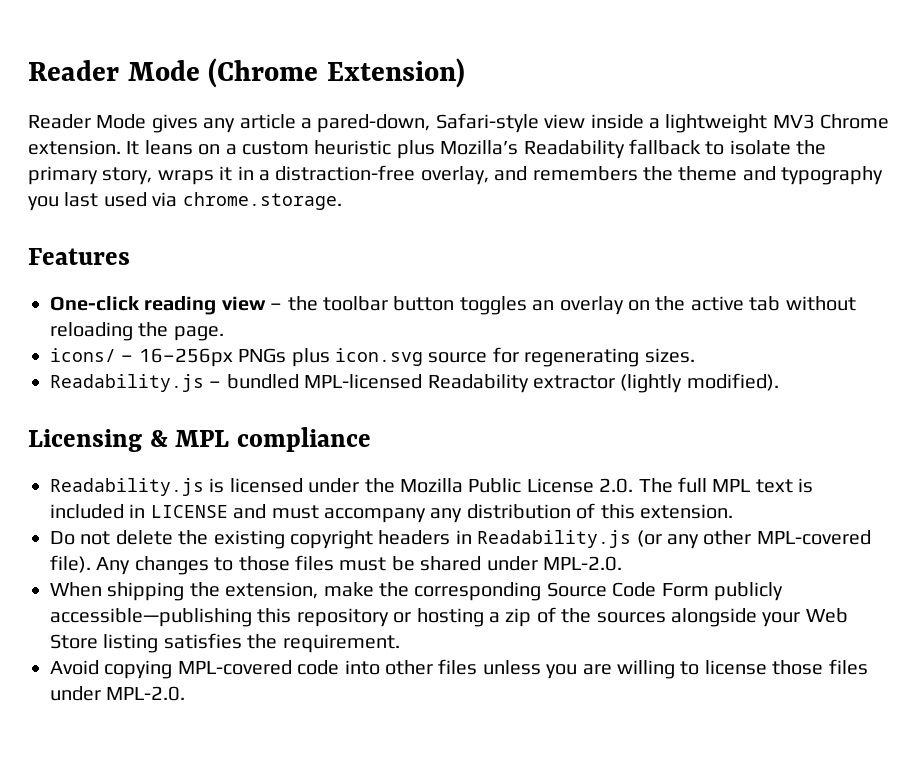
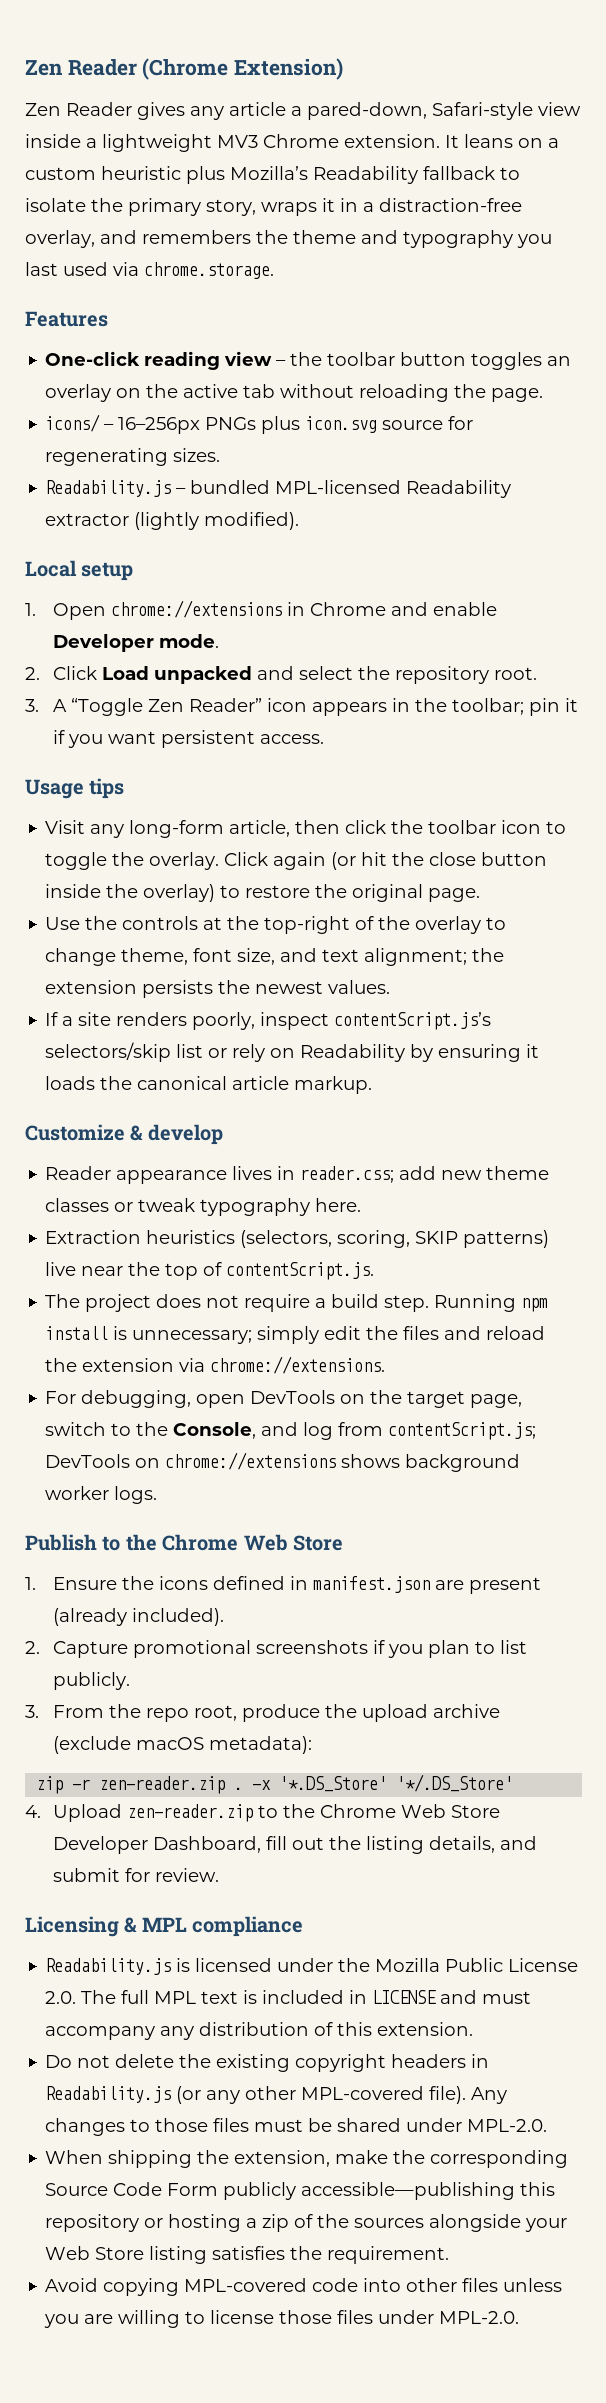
- Reader Mode (Chrome Extension)
+ Zen Reader (Chrome Extension)
- Reader Mode gives any article a pared-down, Safari-style view inside a lightweight MV3 Chrome extension.
+ Zen Reader gives any article a pared-down, Safari-style view inside a lightweight MV3 Chrome extension.
+ Local setup
+ 1. Open chrome://extensions in Chrome and enable Developer mode.
+ 2. Click Load unpacked and select the repository root.
+ 3. A “Toggle Zen Reader” icon appears in the toolbar; pin it if you want persistent access.
+ Usage tips
+ Visit any long-form article, then click the toolbar icon to toggle the overlay. Click again (or hit the close button inside the overlay) to restore the original page.
+ Use the controls at the top-right of the overlay to change theme, font size, and text alignment; the extension persists the newest values.
+ If a site renders poorly, inspect contentScript.js’s selectors/skip list or rely on Readability by ensuring it loads the canonical article markup.
+ Customize & develop
+ Reader appearance lives in reader.css; add new theme classes or tweak typography here.
+ Extraction heuristics (selectors, scoring, SKIP patterns) live near the top of contentScript.js.
+ The project does not require a build step. Running npm install is unnecessary; simply edit the files and reload the extension via chrome://extensions.
+ For debugging, open DevTools on the target page, switch to the Console, and log from contentScript.js; DevTools on chrome://extensions shows background worker logs.
+ Publish to the Chrome Web Store
+ 1. Ensure the icons defined in manifest.json are present (already included).
+ 2. Capture promotional screenshots if you plan to list publicly.
+ 3. From the repo root, produce the upload archive (exclude macOS metadata):
+ zip -r zen-reader.zip . -x '*.DS_Store' '*/.DS_Store'
+ 4. Upload zen-reader.zip to the Chrome Web Store Developer Dashboard, fill out the listing details, and submit for review.

